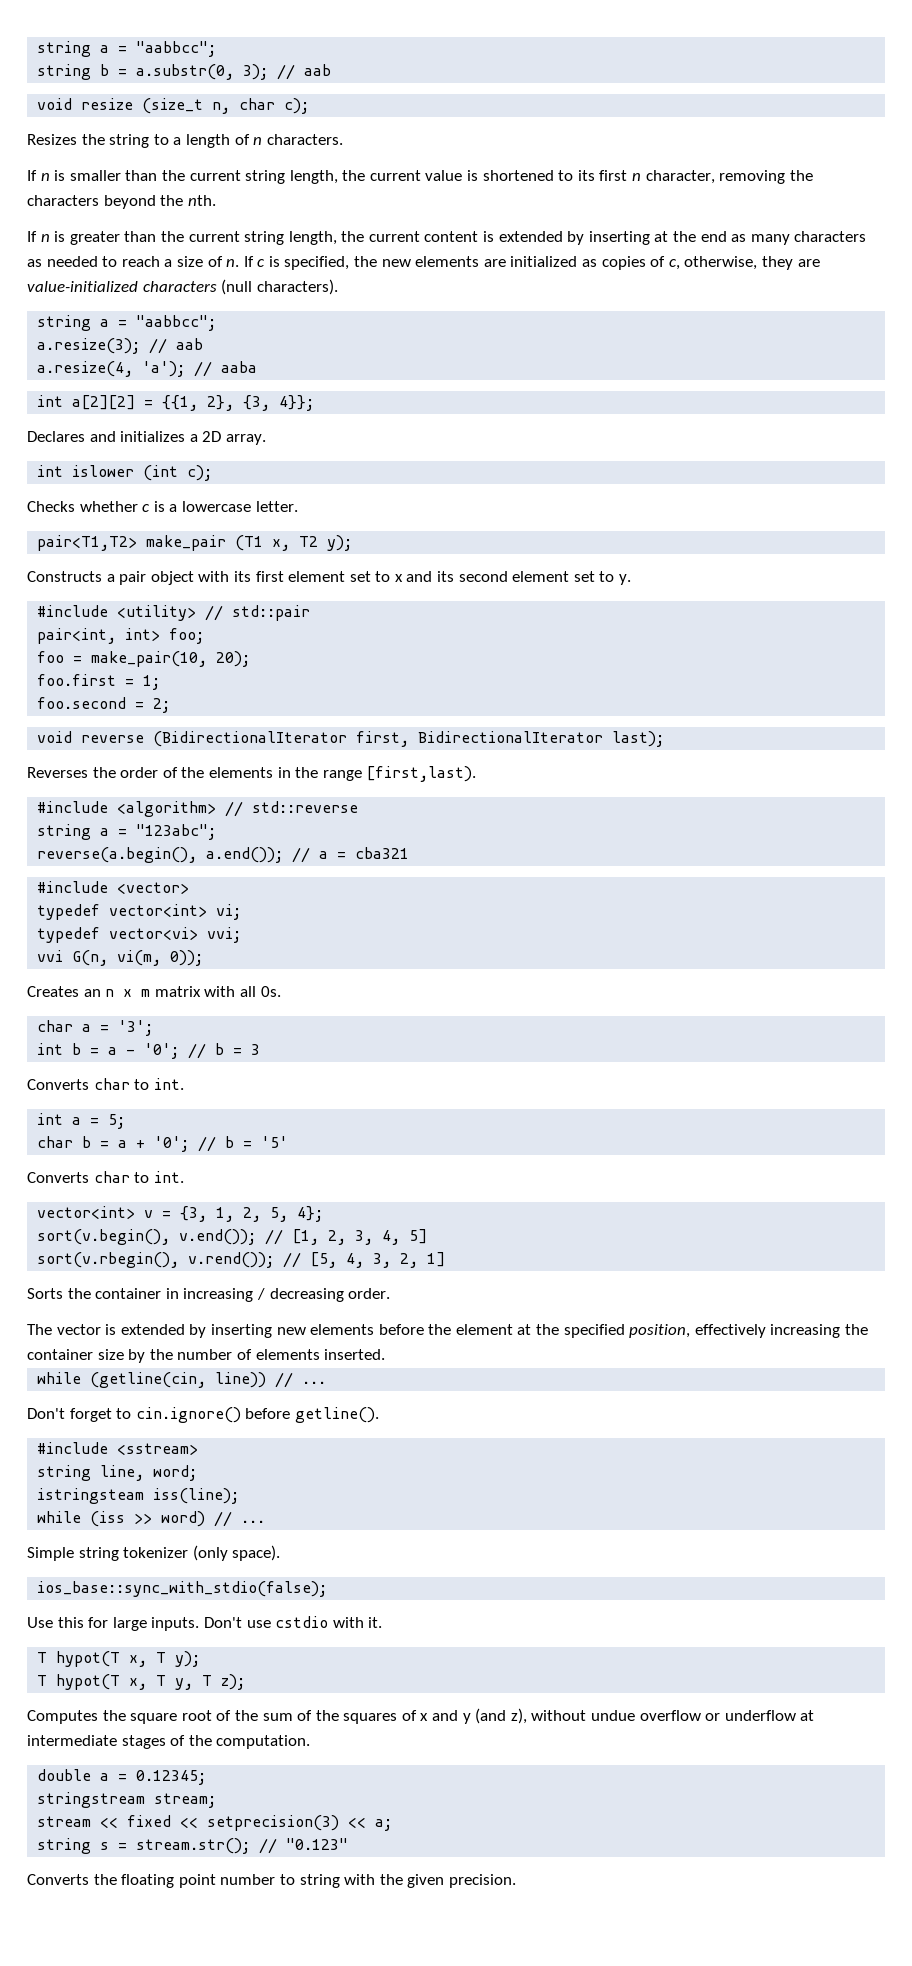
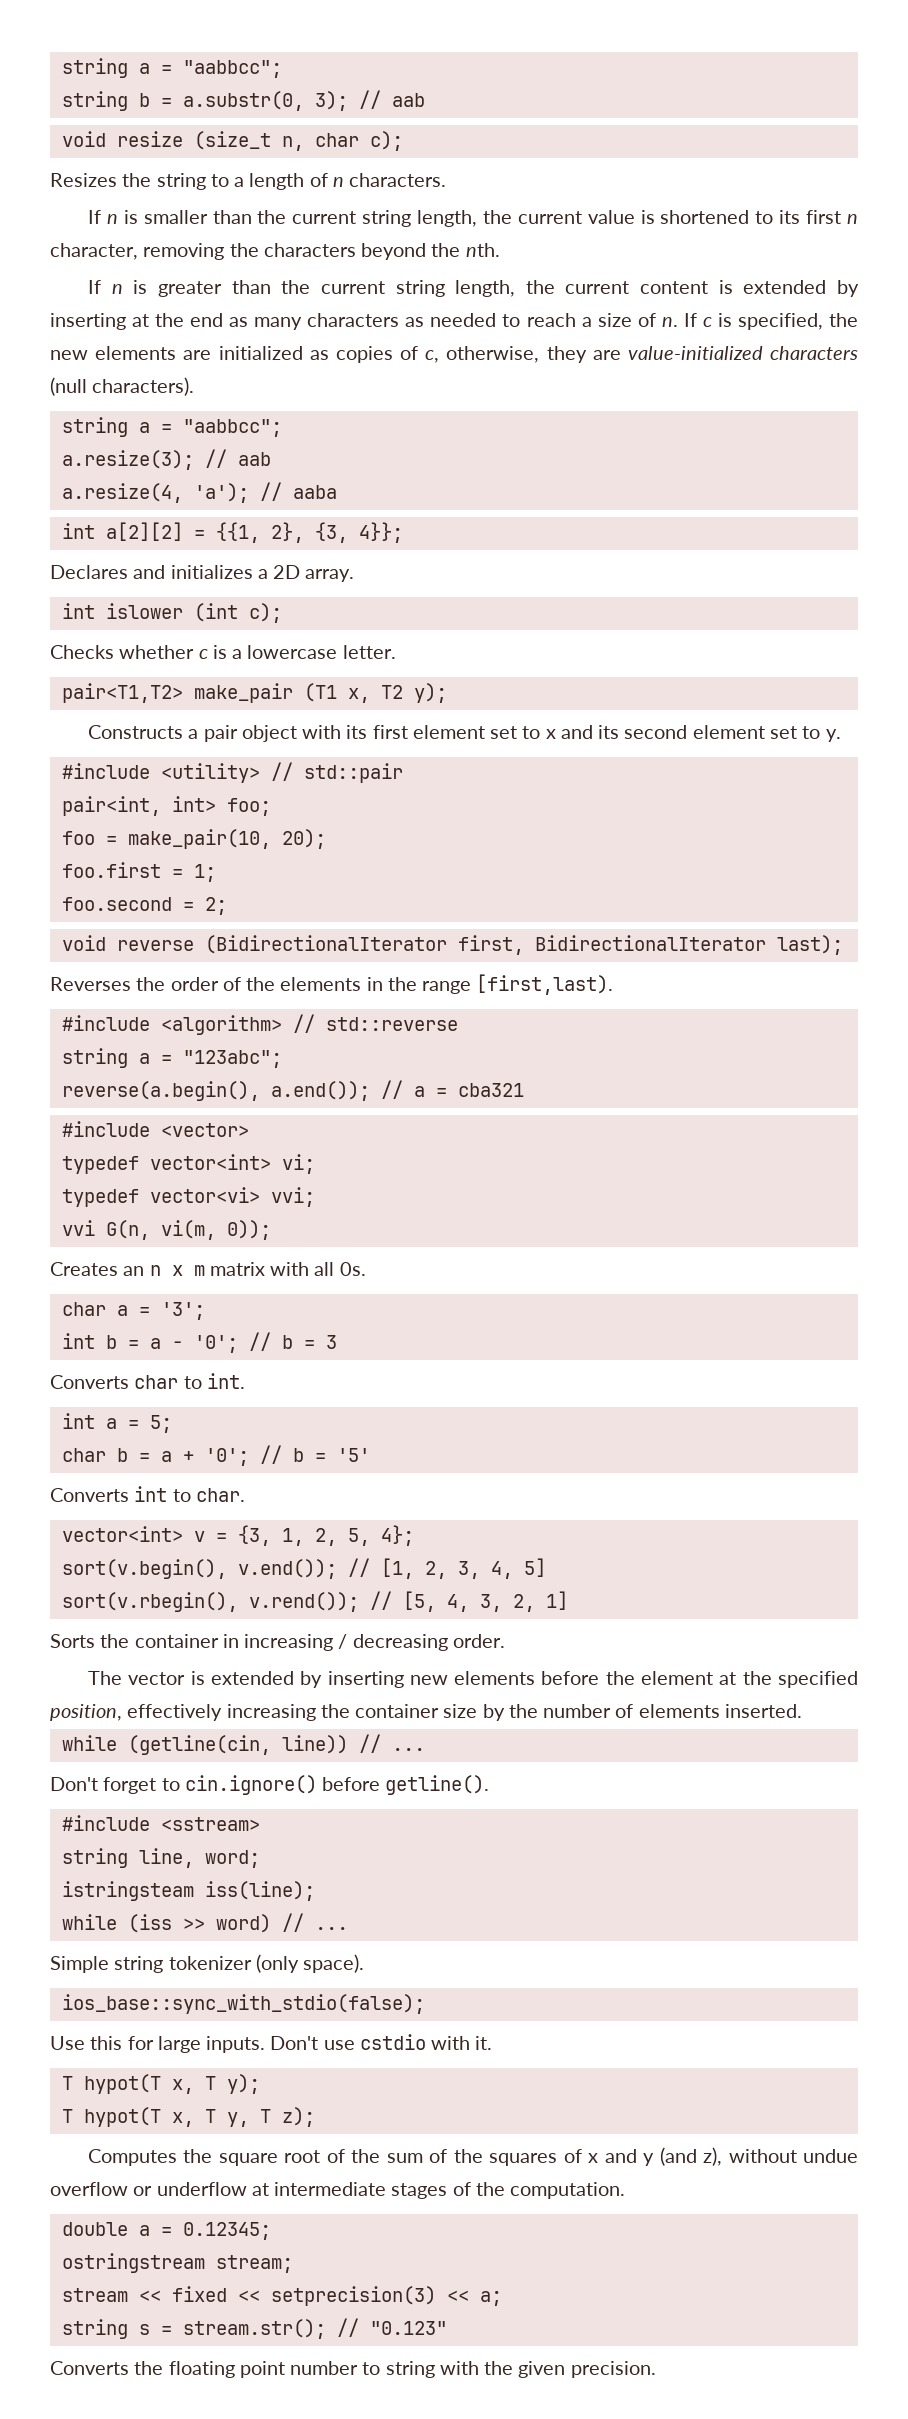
  char b = a + '0'; // b = '5'
- Converts char to int.
+ Converts int to char.
- stringstream stream;
+ ostringstream stream;

